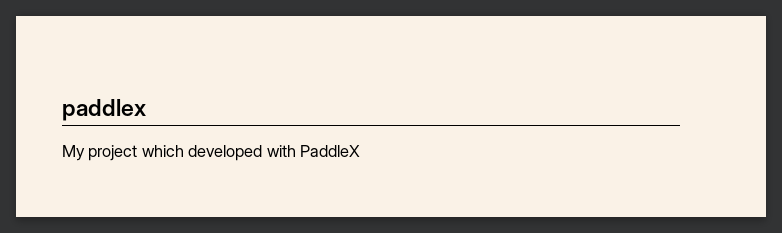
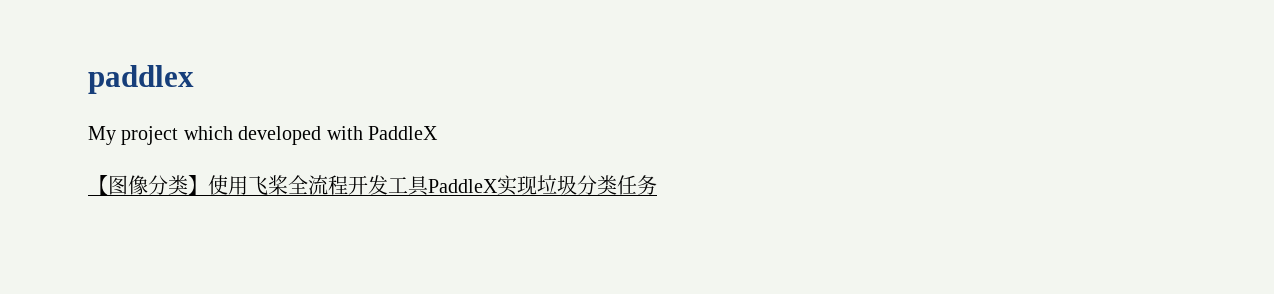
+ 【图像分类】使用飞桨全流程开发工具PaddleX实现垃圾分类任务

